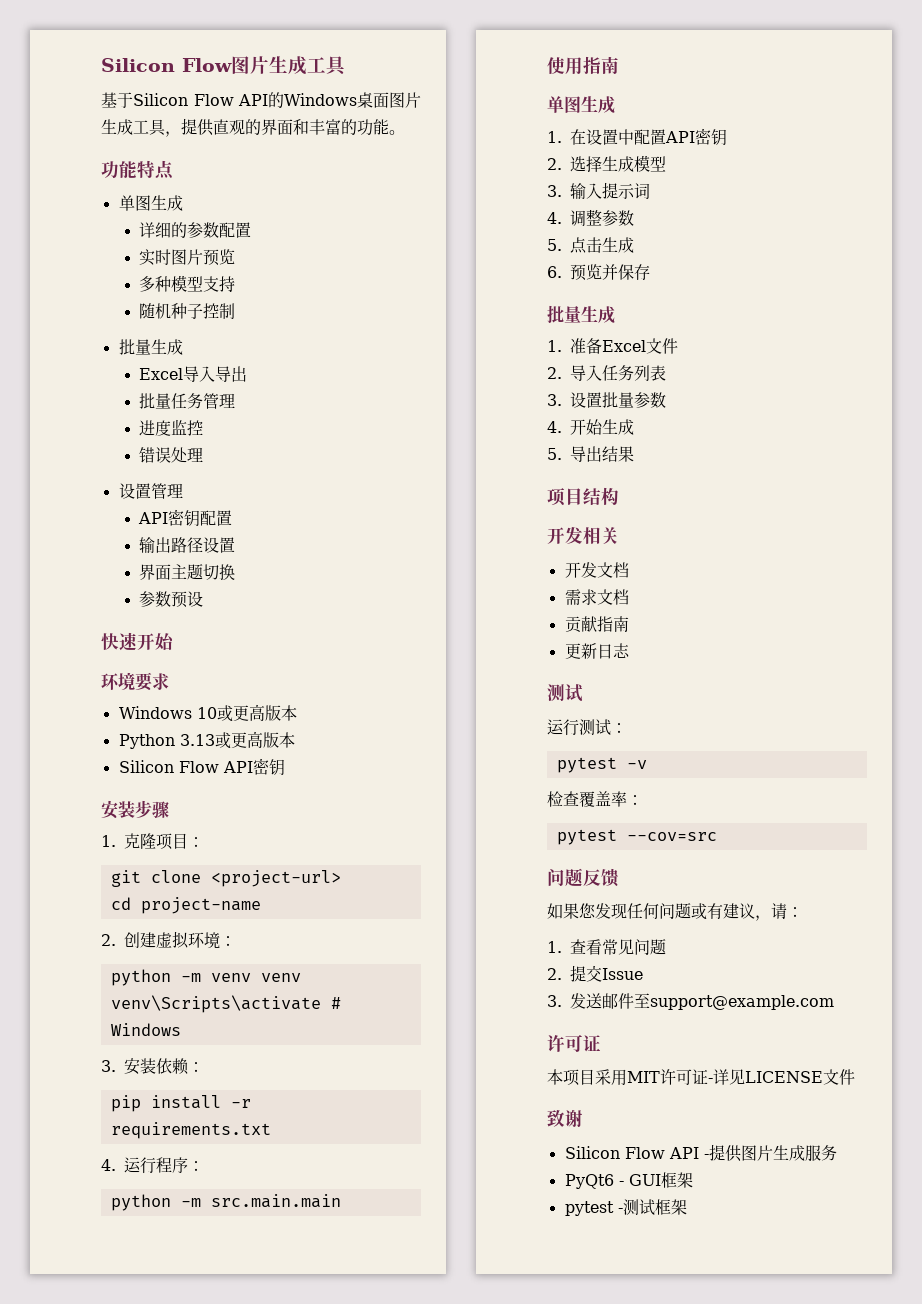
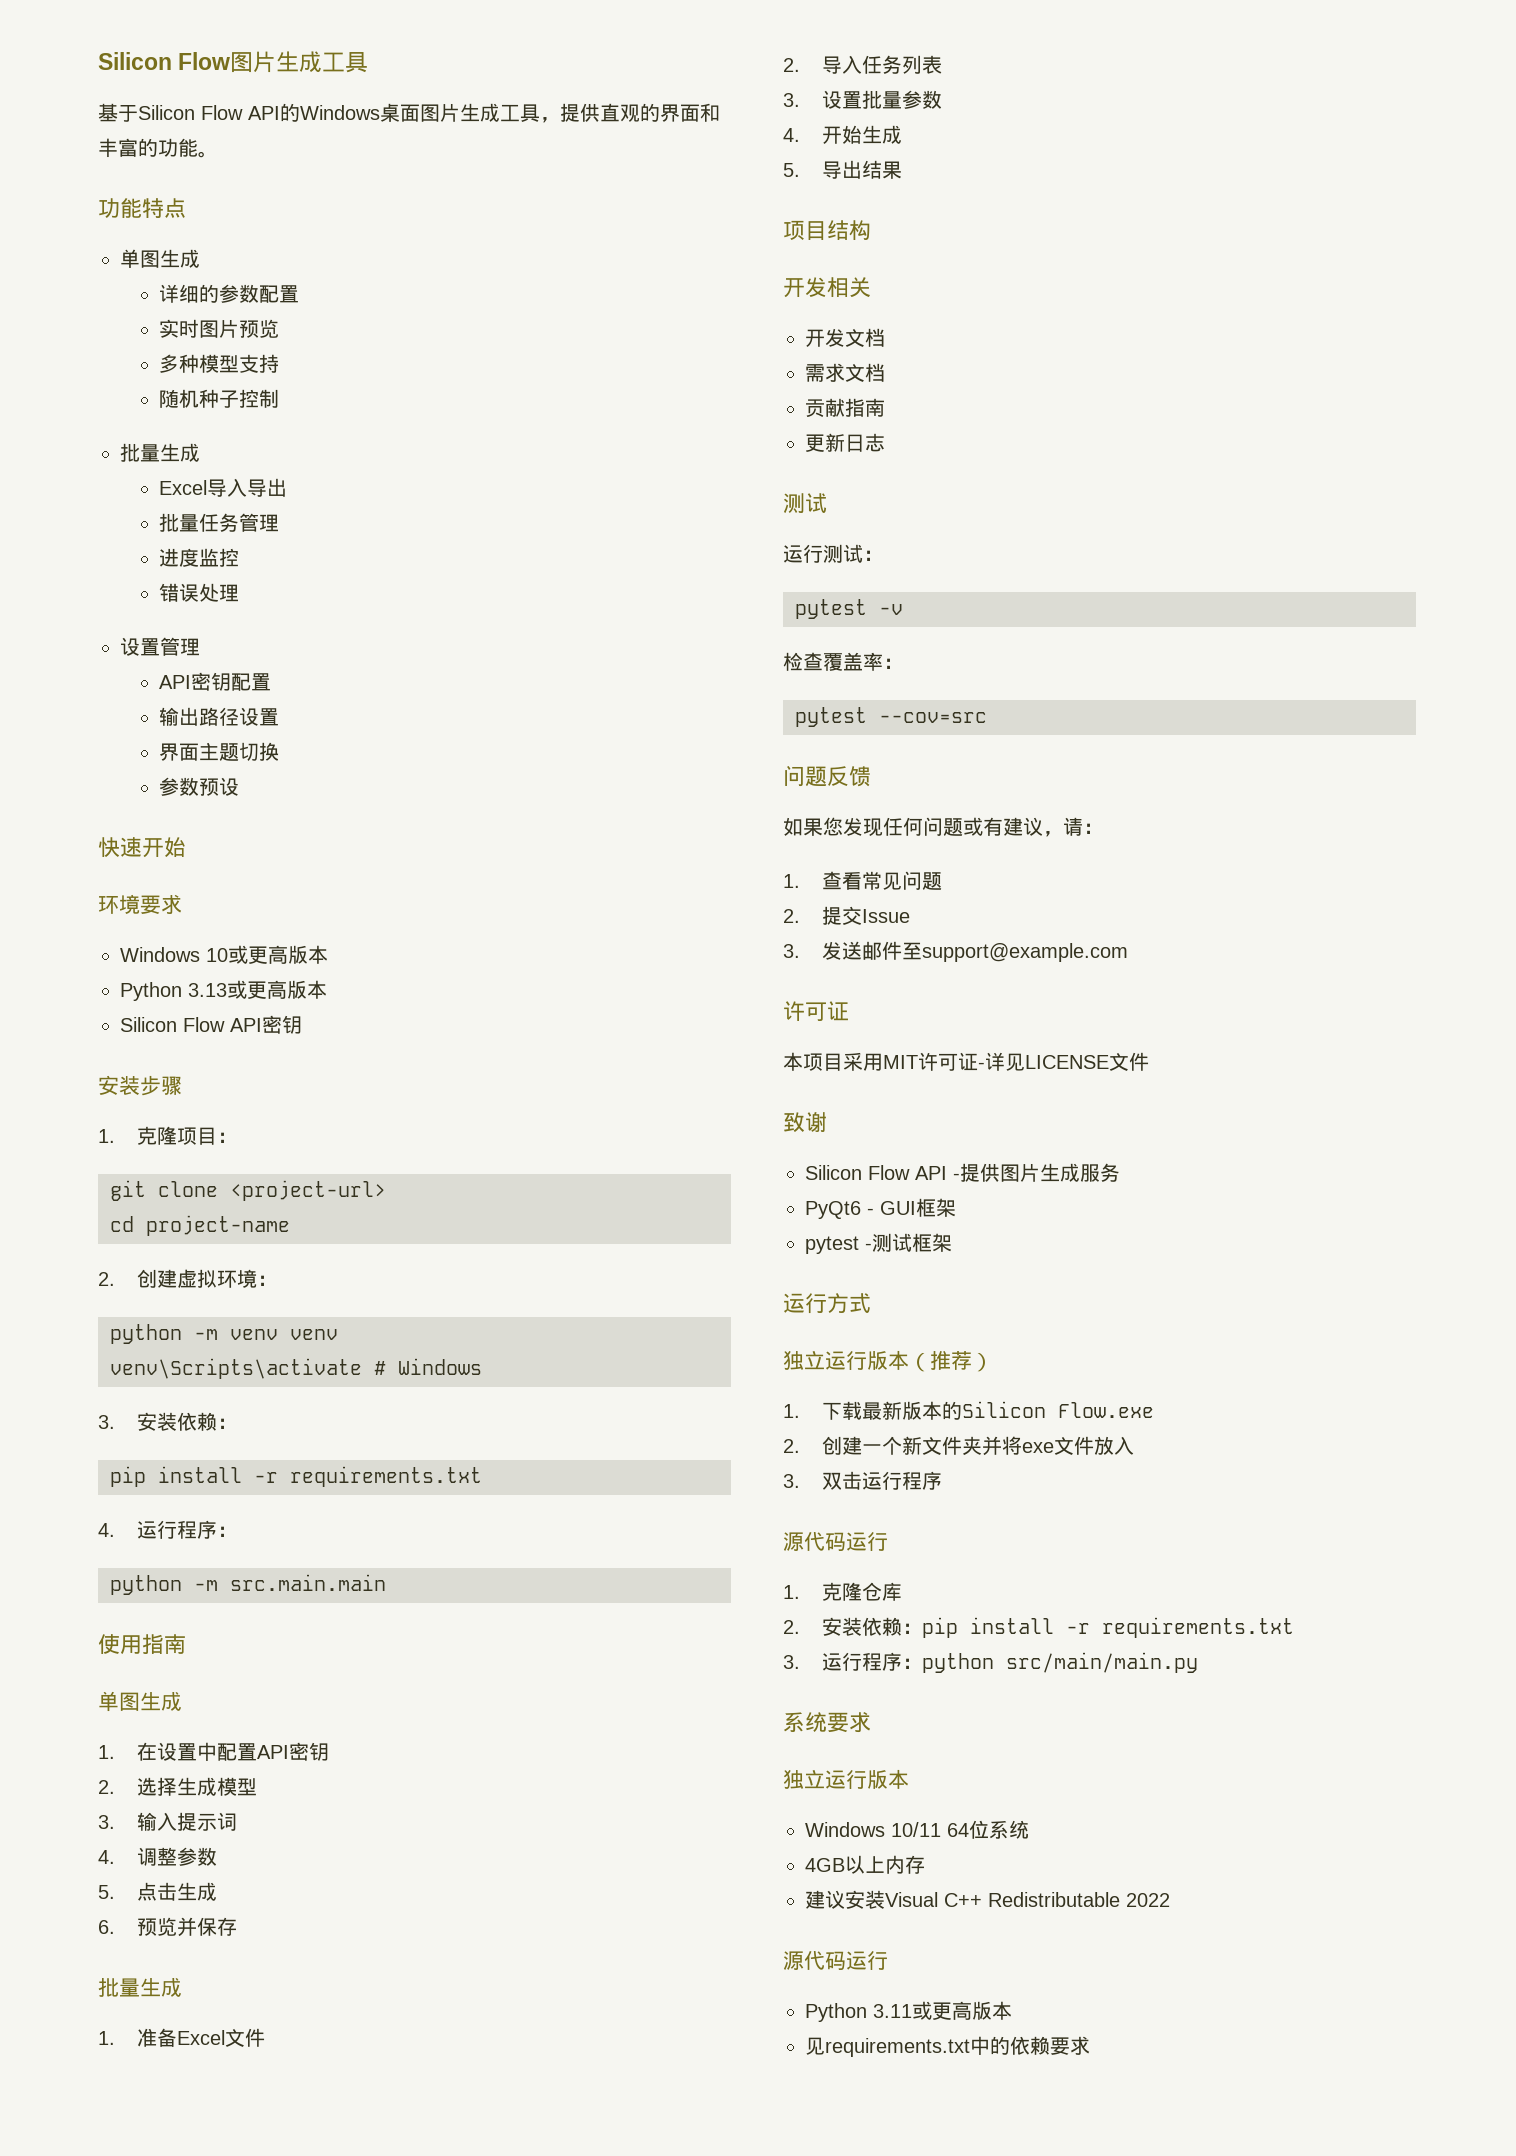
+ 运行方式
+ 独立运行版本（推荐）
+ 1.下载最新版本的Silicon Flow.exe
+ 2.创建一个新文件夹并将exe文件放入
+ 3.双击运行程序
+ 源代码运行
+ 1.克隆仓库
+ 2.安装依赖：pip install -r requirements.txt
+ 3.运行程序：python src/main/main.py
+ 系统要求
+ 独立运行版本
+ Windows 10/11 64位系统
+ 4GB以上内存
+ 建议安装Visual C++ Redistributable 2022
+ 源代码运行
+ Python 3.11或更高版本
+ 见requirements.txt中的依赖要求

